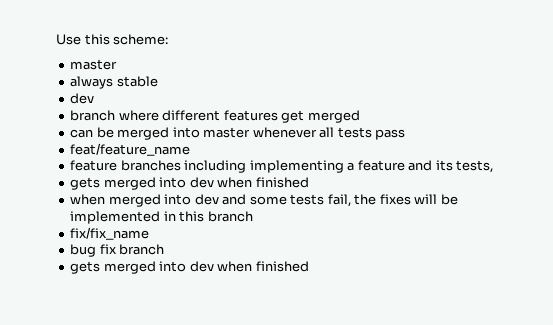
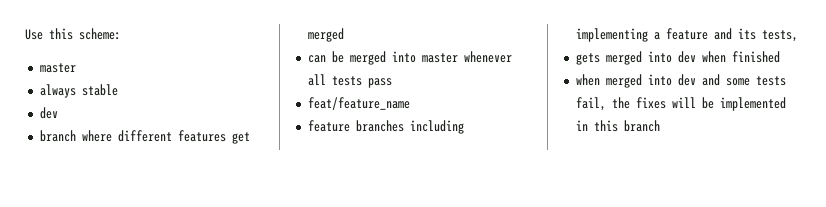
- fix/fix_name
- bug fix branch
- gets merged into dev when finished

